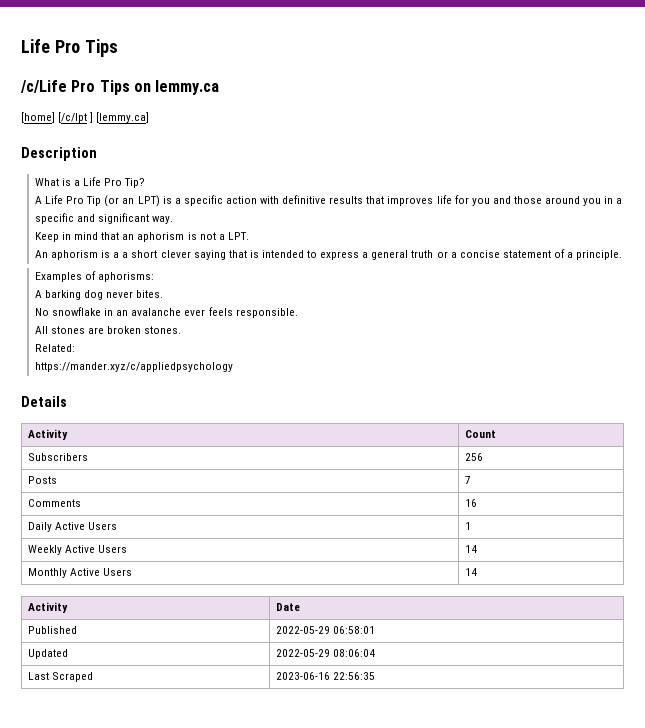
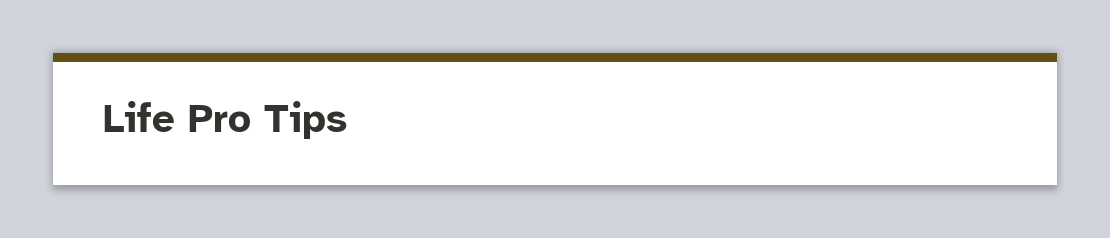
- /c/Life Pro Tips on lemmy.ca
- [home] [/c/lpt ] [lemmy.ca]
- Description
- What is a Life Pro Tip?
- A Life Pro Tip (or an LPT) is a specific action with definitive results that improves life for you and those around you in a specific and significant way.
- Keep in mind that an aphorism is not a LPT.
- An aphorism is a a short clever saying that is intended to express a general truth or a concise statement of a principle.
- Examples of aphorisms:
- A barking dog never bites.
- No snowflake in an avalanche ever feels responsible.
- All stones are broken stones.
- Related:
- https://mander.xyz/c/appliedpsychology
- Details
- Activity | Count
- Subscribers | 256
- Posts | 7
- Comments | 16
- Daily Active Users | 1
- Weekly Active Users | 14
- Monthly Active Users | 14
- Activity | Date
- Published | 2022-05-29 06:58:01
- Updated | 2022-05-29 08:06:04
- Last Scraped | 2023-06-16 22:56:35

